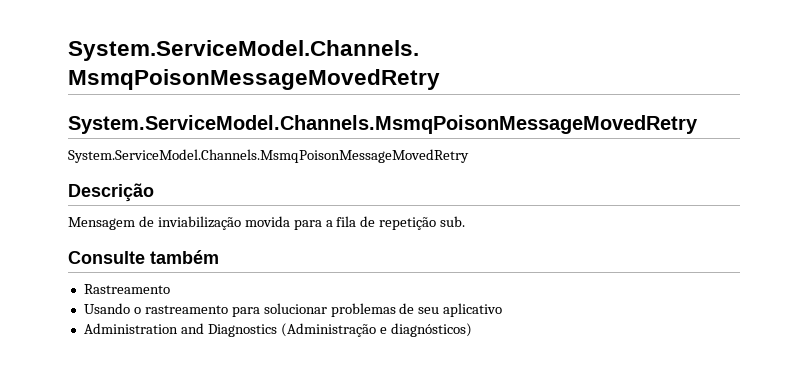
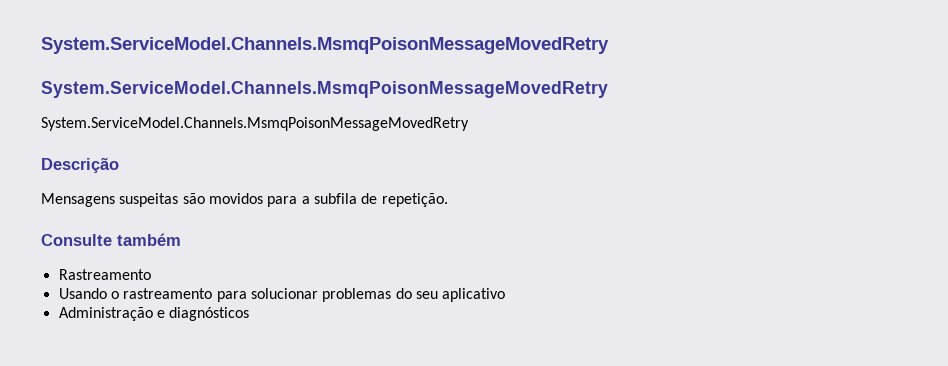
- Mensagem de inviabilização movida para a fila de repetição sub.
+ Mensagens suspeitas são movidos para a subfila de repetição.
- Usando o rastreamento para solucionar problemas de seu aplicativo
+ Usando o rastreamento para solucionar problemas do seu aplicativo
- Administration and Diagnostics (Administração e diagnósticos)
+ Administração e diagnósticos

